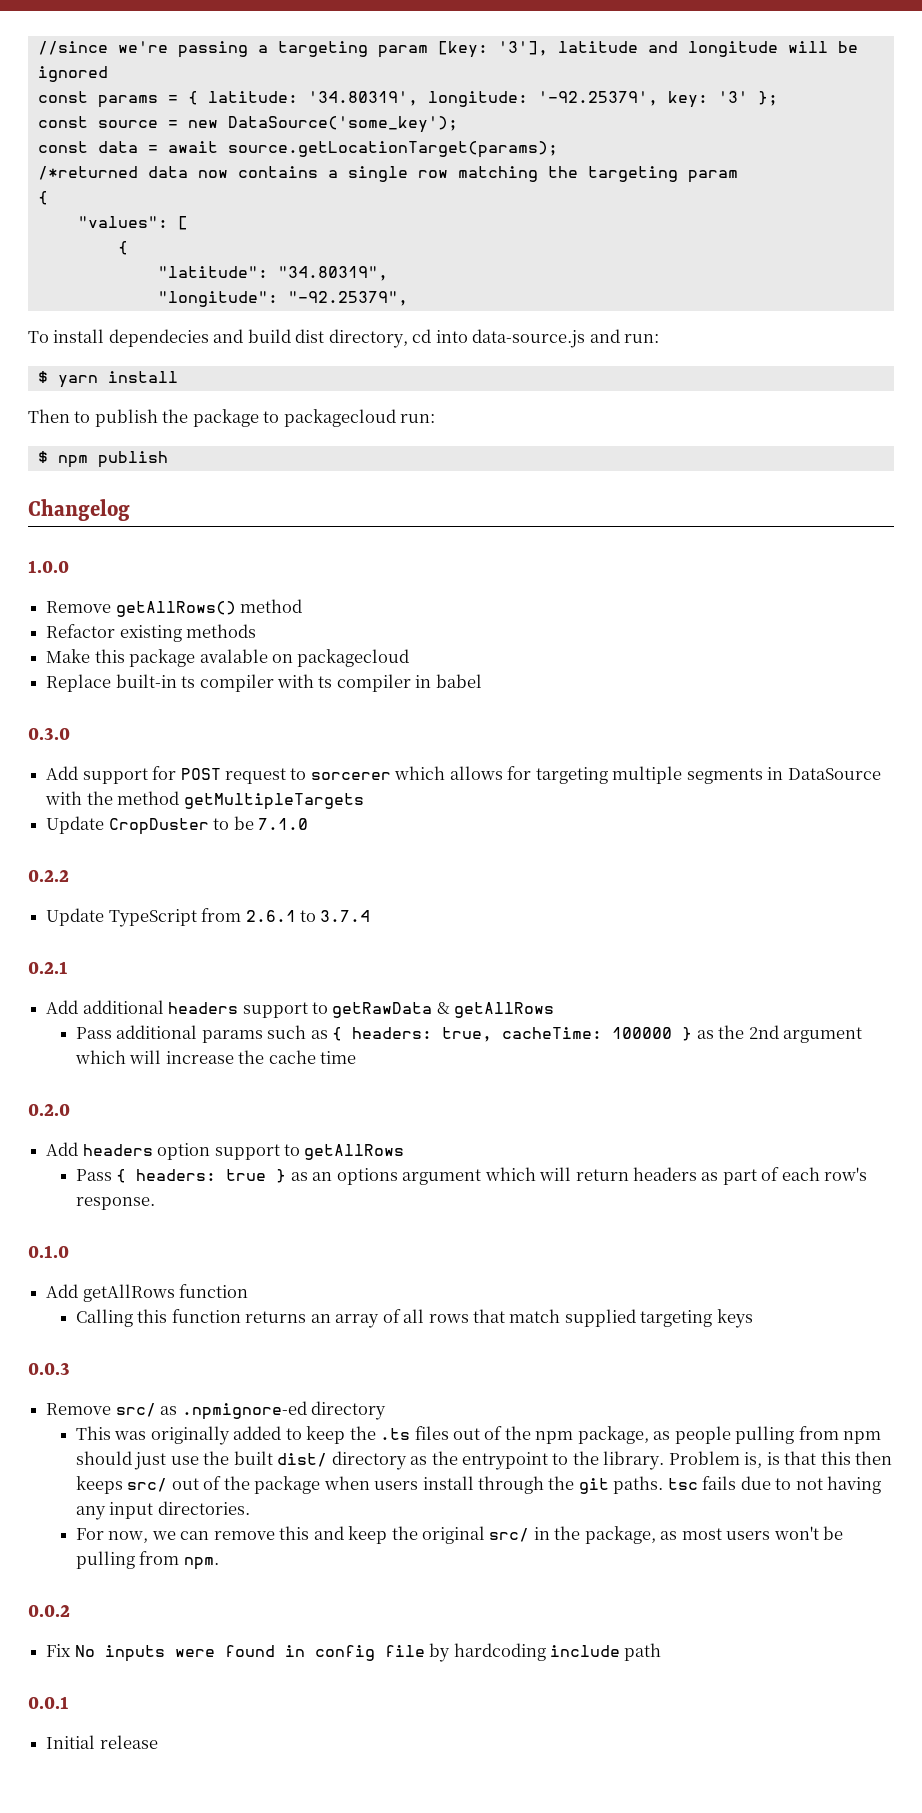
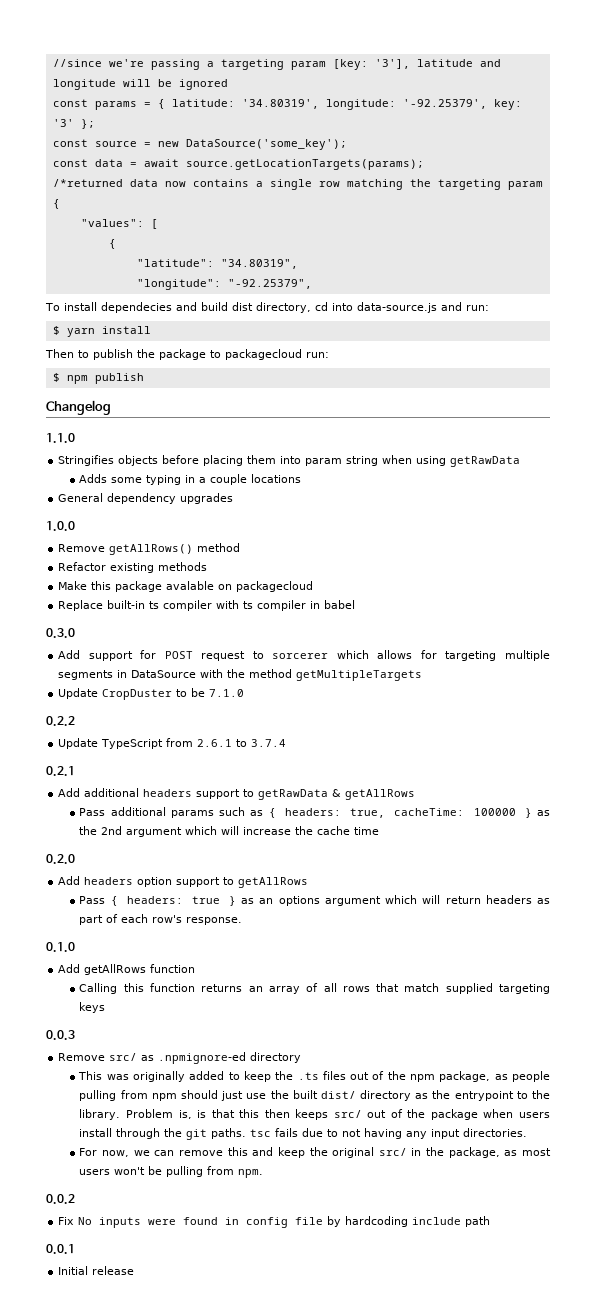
- const data = await source.getLocationTarget(params);
+ const data = await source.getLocationTargets(params);
+ 1.1.0
+ Stringifies objects before placing them into param string when using getRawData
+ Adds some typing in a couple locations
+ General dependency upgrades

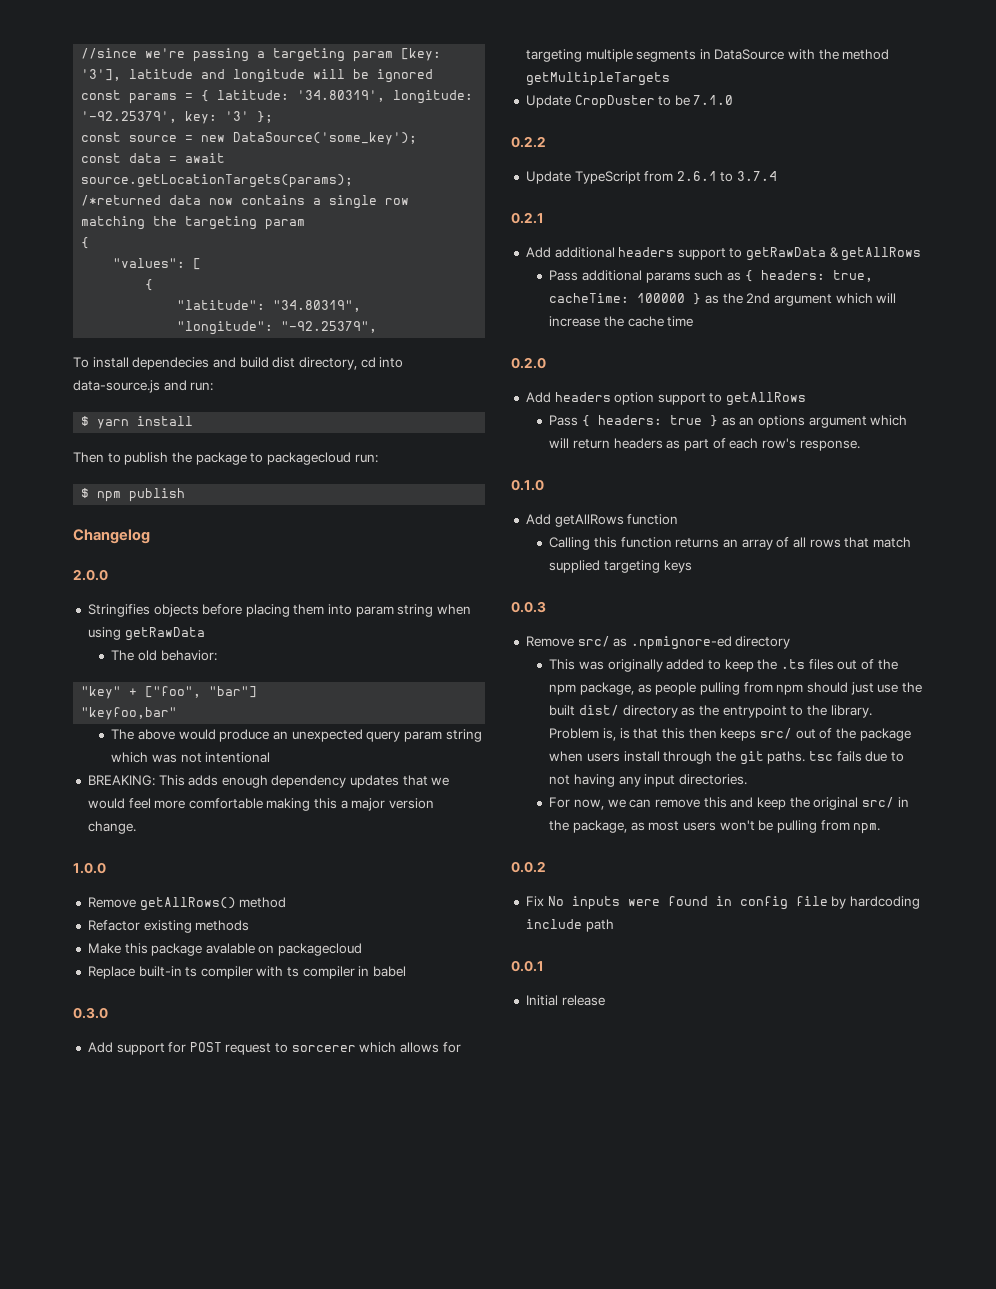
- 1.1.0
+ 2.0.0
- Adds some typing in a couple locations
- General dependency upgrades
+ The old behavior:
+ "key" + ["foo", "bar"]
+ "keyfoo,bar"
+ The above would produce an unexpected query param string which was not intentional
+ BREAKING: This adds enough dependency updates that we would feel more comfortable making this a major version change.

